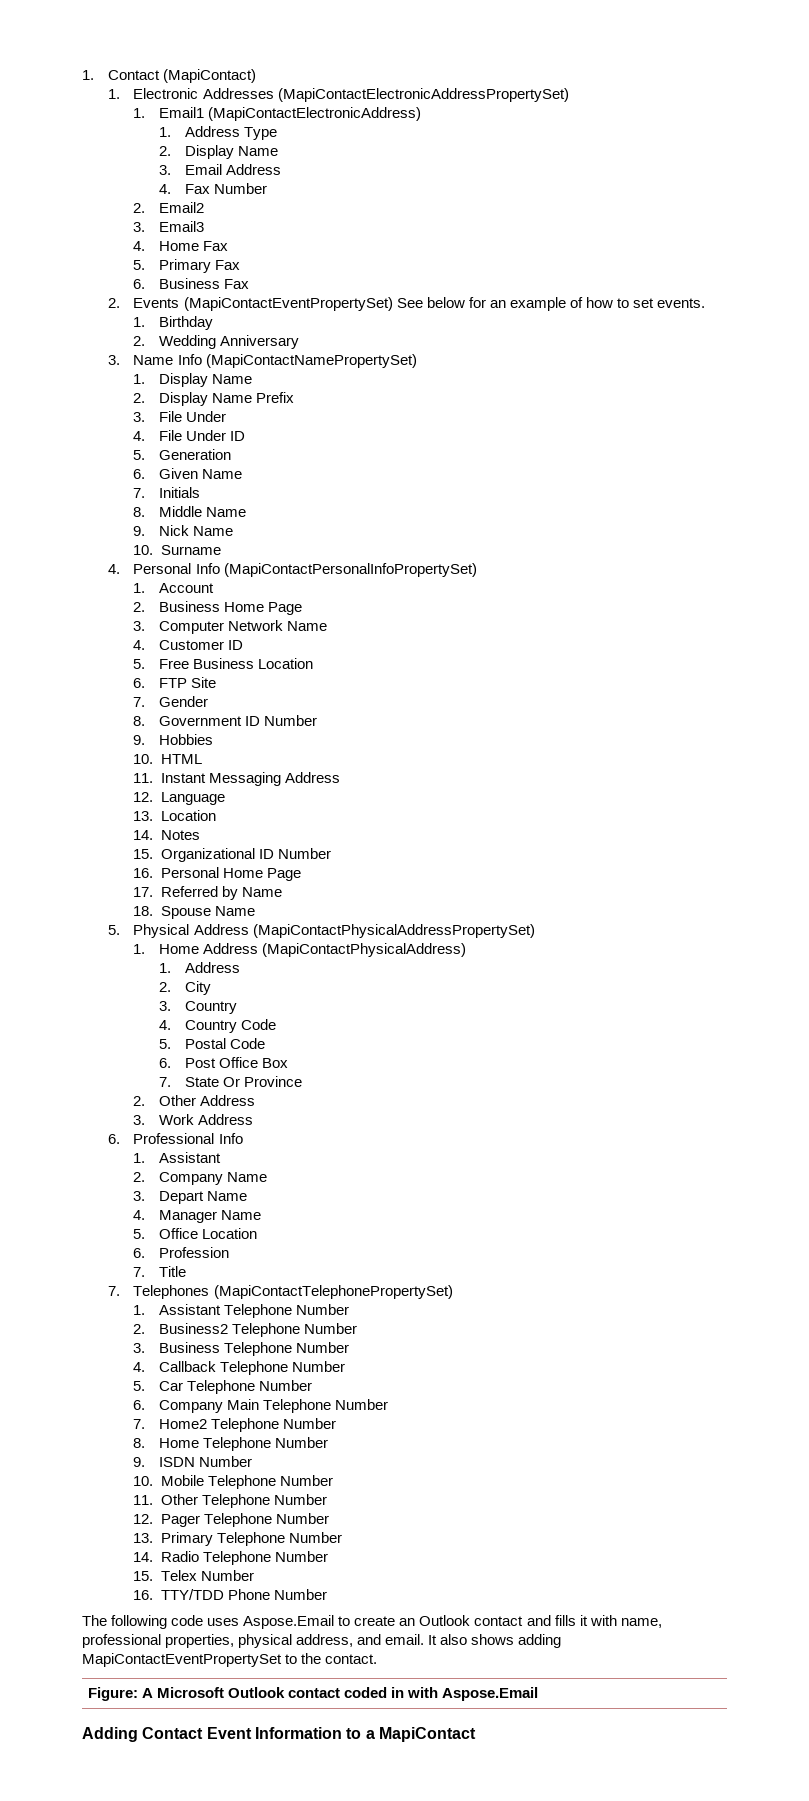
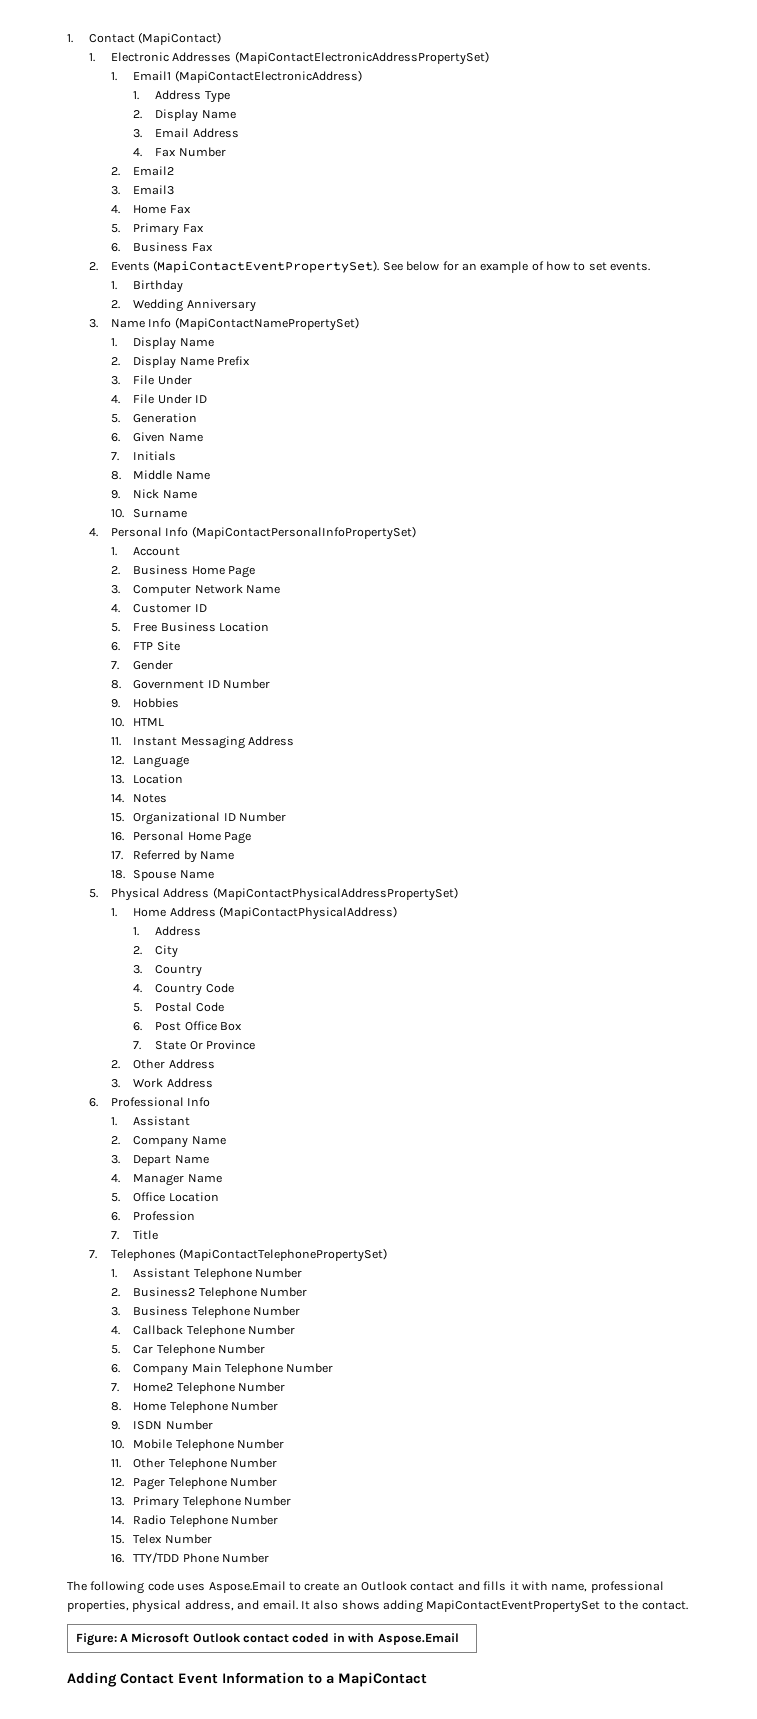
- 2. Events (MapiContactEventPropertySet) See below for an example of how to set events.
+ 2. Events (MapiContactEventPropertySet). See below for an example of how to set events.

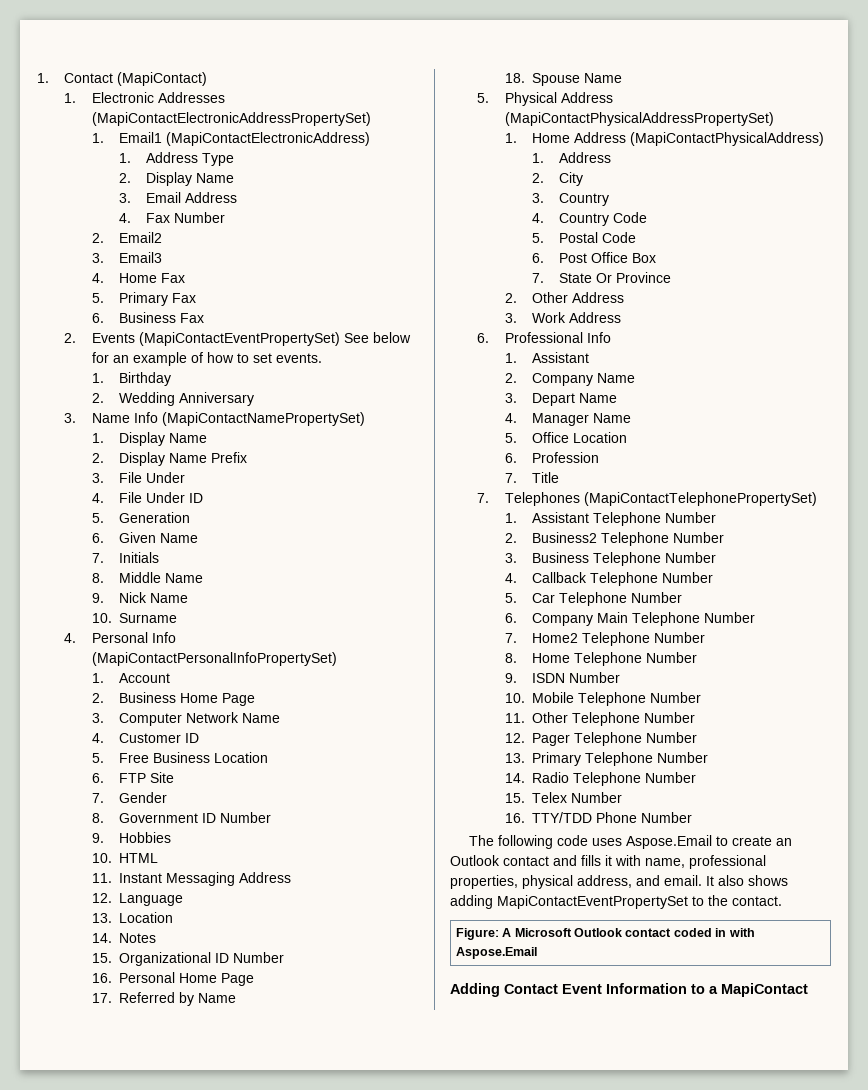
- 2. Events (MapiContactEventPropertySet). See below for an example of how to set events.
+ 2. Events (MapiContactEventPropertySet) See below for an example of how to set events.

